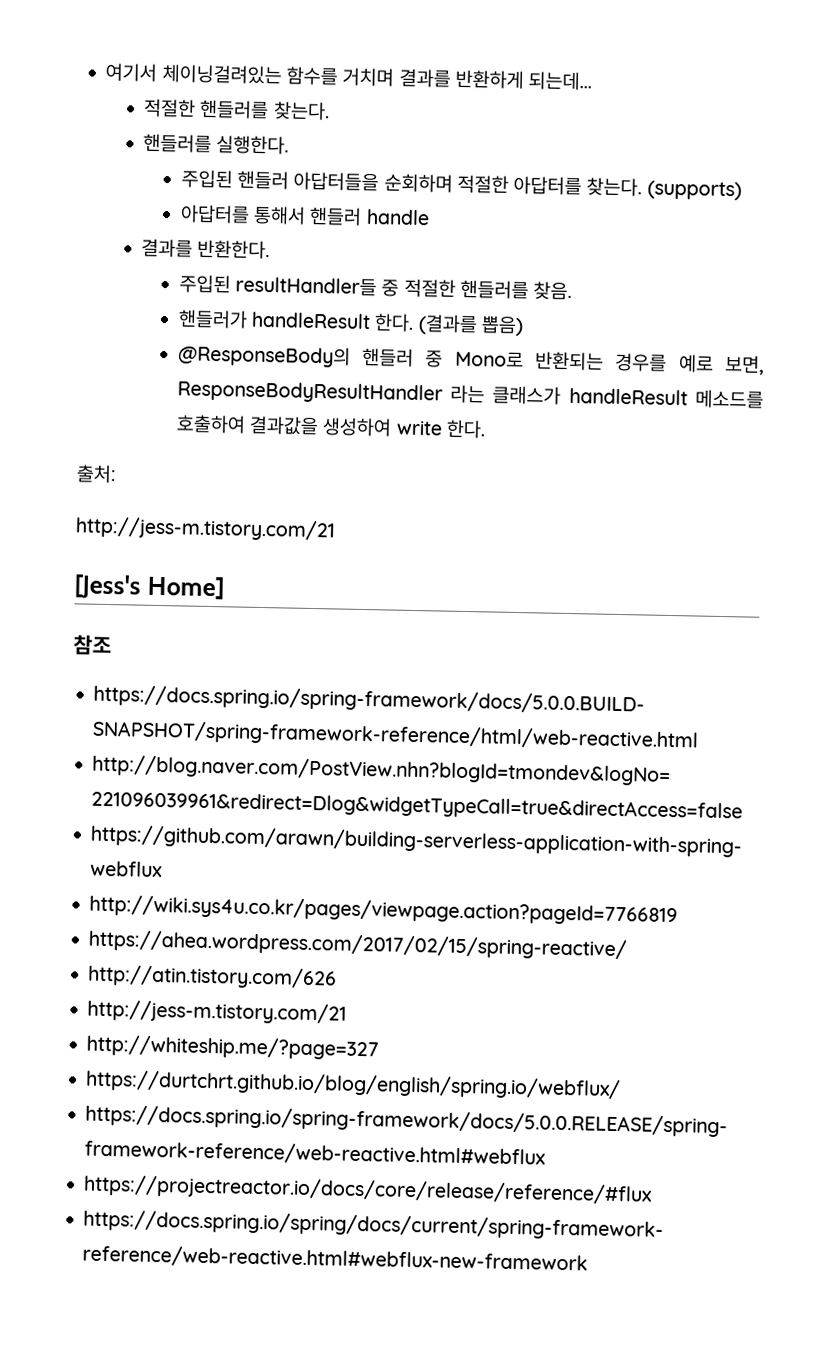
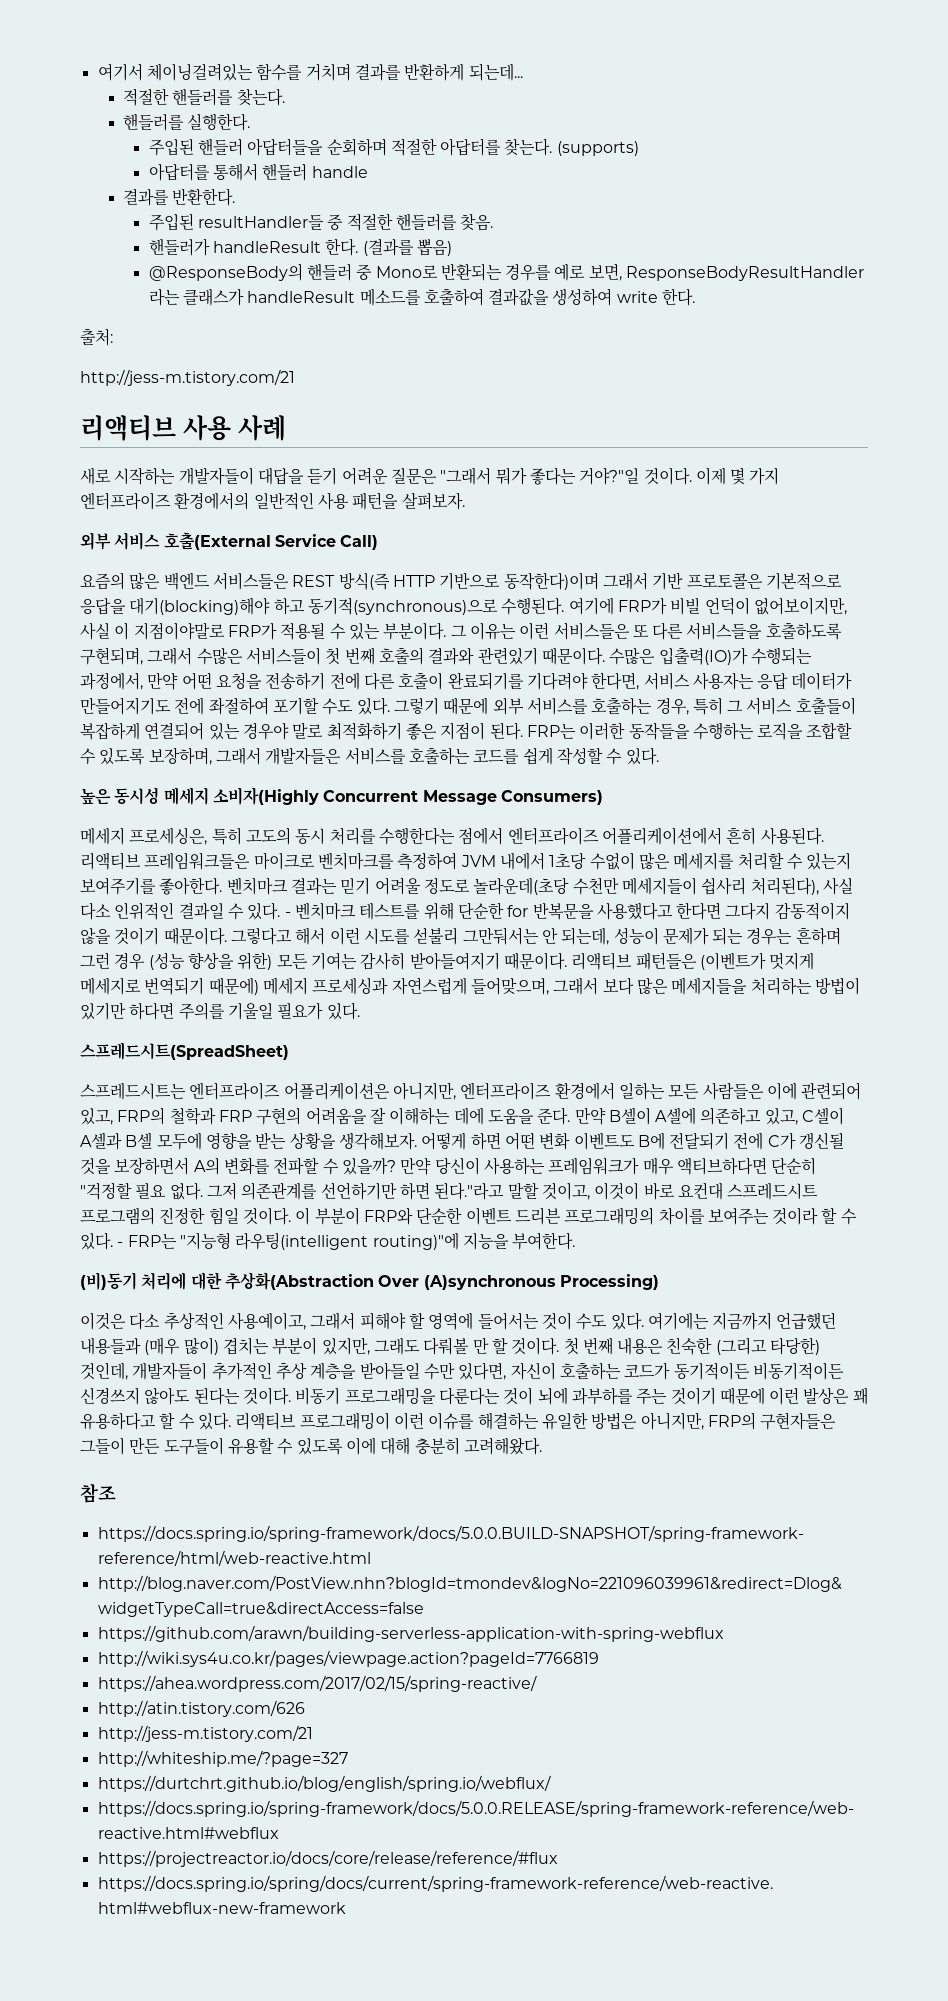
- [Jess's Home]
+ 리액티브 사용 사례
+ 새로 시작하는 개발자들이 대답을 듣기 어려운 질문은 "그래서 뭐가 좋다는 거야?"일 것이다. 이제 몇 가지 엔터프라이즈 환경에서의 일반적인 사용 패턴을 살펴보자.
+ 외부 서비스 호출(External Service Call)
+ 요즘의 많은 백엔드 서비스들은 REST 방식(즉 HTTP 기반으로 동작한다)이며 그래서 기반 프로토콜은 기본적으로 응답을 대기(blocking)해야 하고 동기적(synchronous)으로 수행된다. 여기에 FRP가 비빌 언덕이 없어보이지만, 사실 이 지점이야말로 FRP가 적용될 수 있는 부분이다. 그 이유는 이런 서비스들은 또 다른 서비스들을 호출하도록 구현되며, 그래서 수많은 서비스들이 첫 번째 호출의 결과와 관련있기 때문이다. 수많은 입출력(IO)가 수행되는 과정에서, 만약 어떤 요청을 전송하기 전에 다른 호출이 완료되기를 기다려야 한다면, 서비스 사용자는 응답 데이터가 만들어지기도 전에 좌절하여 포기할 수도 있다. 그렇기 때문에 외부 서비스를 호출하는 경우, 특히 그 서비스 호출들이 복잡하게 연결되어 있는 경우야 말로 최적화하기 좋은 지점이 된다. FRP는 이러한 동작들을 수행하는 로직을 조합할 수 있도록 보장하며, 그래서 개발자들은 서비스를 호출하는 코드를 쉽게 작성할 수 있다.
+ 높은 동시성 메세지 소비자(Highly Concurrent Message Consumers)
+ 메세지 프로세싱은, 특히 고도의 동시 처리를 수행한다는 점에서 엔터프라이즈 어플리케이션에서 흔히 사용된다. 리액티브 프레임워크들은 마이크로 벤치마크를 측정하여 JVM 내에서 1초당 수없이 많은 메세지를 처리할 수 있는지 보여주기를 좋아한다. 벤치마크 결과는 믿기 어려울 정도로 놀라운데(초당 수천만 메세지들이 쉽사리 처리된다), 사실 다소 인위적인 결과일 수 있다. - 벤치마크 테스트를 위해 단순한 for 반복문을 사용했다고 한다면 그다지 감동적이지 않을 것이기 때문이다. 그렇다고 해서 이런 시도를 섣불리 그만둬서는 안 되는데, 성능이 문제가 되는 경우는 흔하며 그런 경우 (성능 향상을 위한) 모든 기여는 감사히 받아들여지기 때문이다. 리액티브 패턴들은 (이벤트가 멋지게 메세지로 번역되기 때문에) 메세지 프로세싱과 자연스럽게 들어맞으며, 그래서 보다 많은 메세지들을 처리하는 방법이 있기만 하다면 주의를 기울일 필요가 있다.
+ 스프레드시트(SpreadSheet)
+ 스프레드시트는 엔터프라이즈 어플리케이션은 아니지만, 엔터프라이즈 환경에서 일하는 모든 사람들은 이에 관련되어 있고, FRP의 철학과 FRP 구현의 어려움을 잘 이해하는 데에 도움을 준다. 만약 B셀이 A셀에 의존하고 있고, C셀이 A셀과 B셀 모두에 영향을 받는 상황을 생각해보자. 어떻게 하면 어떤 변화 이벤트도 B에 전달되기 전에 C가 갱신될 것을 보장하면서 A의 변화를 전파할 수 있을까? 만약 당신이 사용하는 프레임워크가 매우 액티브하다면 단순히 "걱정할 필요 없다. 그저 의존관계를 선언하기만 하면 된다."라고 말할 것이고, 이것이 바로 요컨대 스프레드시트 프로그램의 진정한 힘일 것이다. 이 부분이 FRP와 단순한 이벤트 드리븐 프로그래밍의 차이를 보여주는 것이라 할 수 있다. - FRP는 "지능형 라우팅(intelligent routing)"에 지능을 부여한다.
+ (비)동기 처리에 대한 추상화(Abstraction Over (A)synchronous Processing)
+ 이것은 다소 추상적인 사용예이고, 그래서 피해야 할 영역에 들어서는 것이 수도 있다. 여기에는 지금까지 언급했던 내용들과 (매우 많이) 겹치는 부분이 있지만, 그래도 다뤄볼 만 할 것이다. 첫 번째 내용은 친숙한 (그리고 타당한) 것인데, 개발자들이 추가적인 추상 계층을 받아들일 수만 있다면, 자신이 호출하는 코드가 동기적이든 비동기적이든 신경쓰지 않아도 된다는 것이다. 비동기 프로그래밍을 다룬다는 것이 뇌에 과부하를 주는 것이기 때문에 이런 발상은 꽤 유용하다고 할 수 있다. 리액티브 프로그래밍이 이런 이슈를 해결하는 유일한 방법은 아니지만, FRP의 구현자들은 그들이 만든 도구들이 유용할 수 있도록 이에 대해 충분히 고려해왔다.

